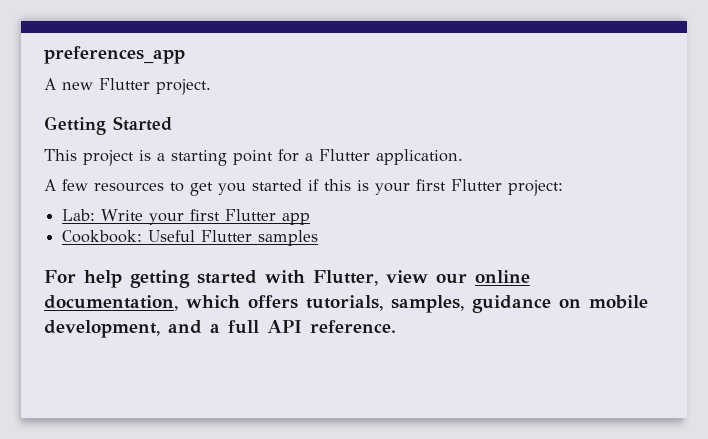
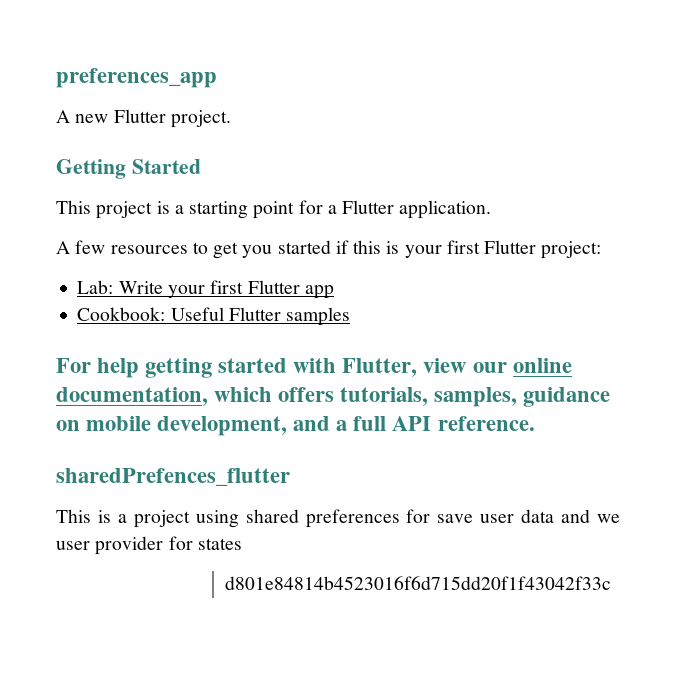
+ sharedPrefences_flutter
+ This is a project using shared preferences for save user data and we user provider for states
+ d801e84814b4523016f6d715dd20f1f43042f33c

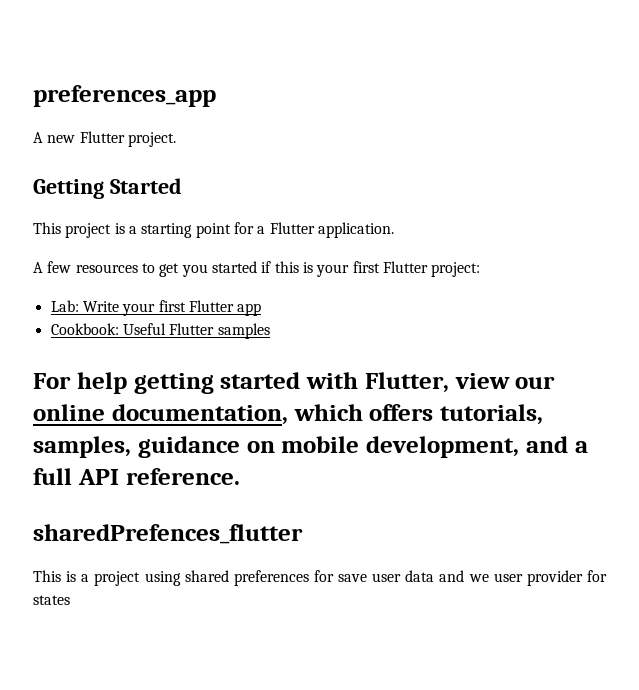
- d801e84814b4523016f6d715dd20f1f43042f33c

